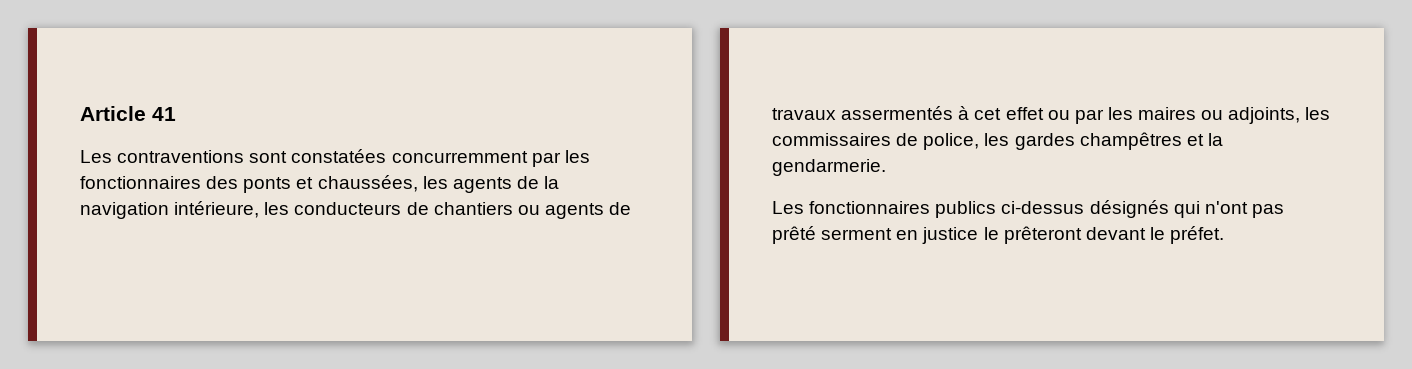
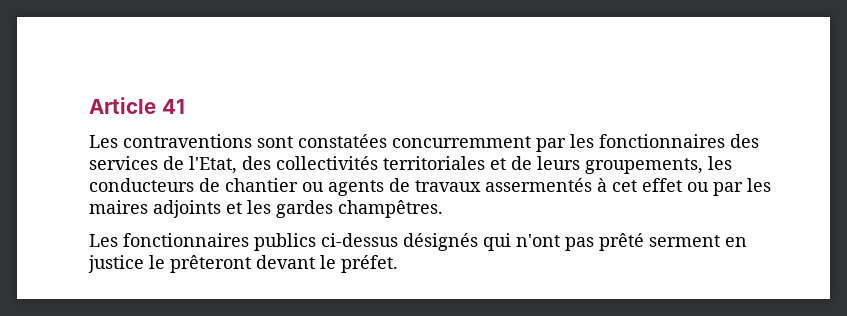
- Les contraventions sont constatées concurremment par les fonctionnaires des ponts et chaussées, les agents de la navigation intérieure, les conducteurs de chantiers ou agents de travaux assermentés à cet effet ou par les maires ou adjoints, les commissaires de police, les gardes champêtres et la gendarmerie.
+ Les contraventions sont constatées concurremment par les fonctionnaires des services de l'Etat, des collectivités territoriales et de leurs groupements, les conducteurs de chantier ou agents de travaux assermentés à cet effet ou par les maires adjoints et les gardes champêtres.

